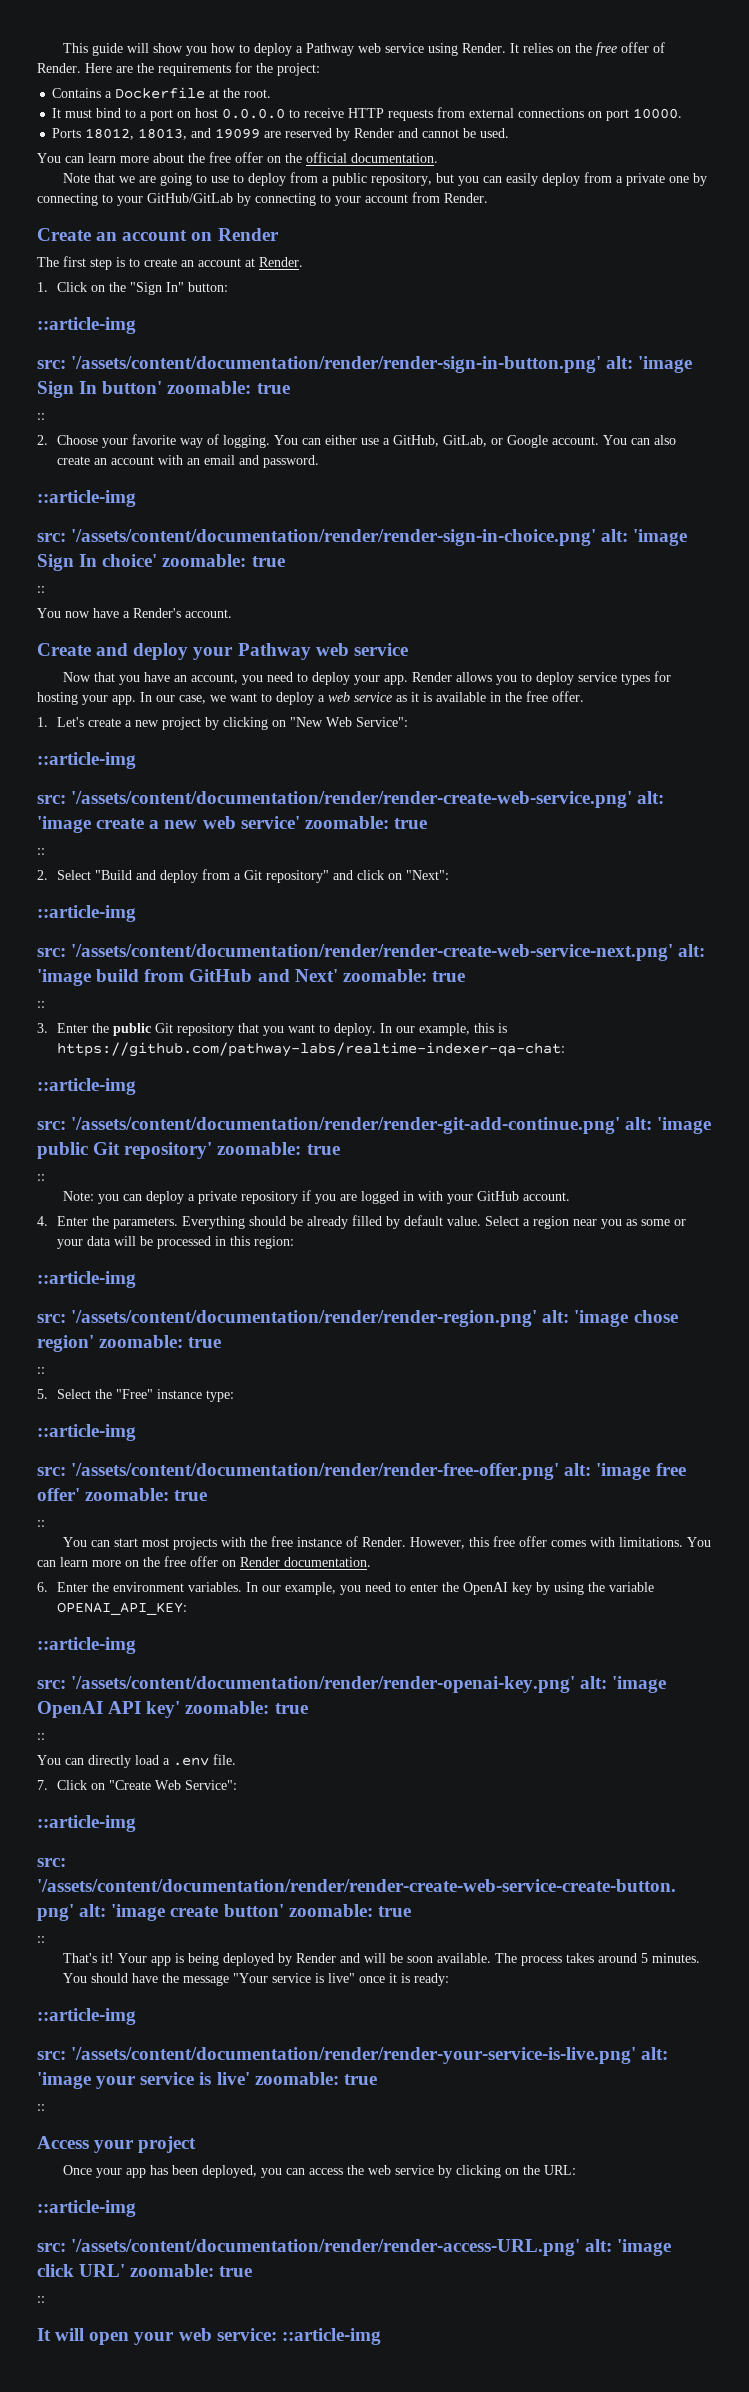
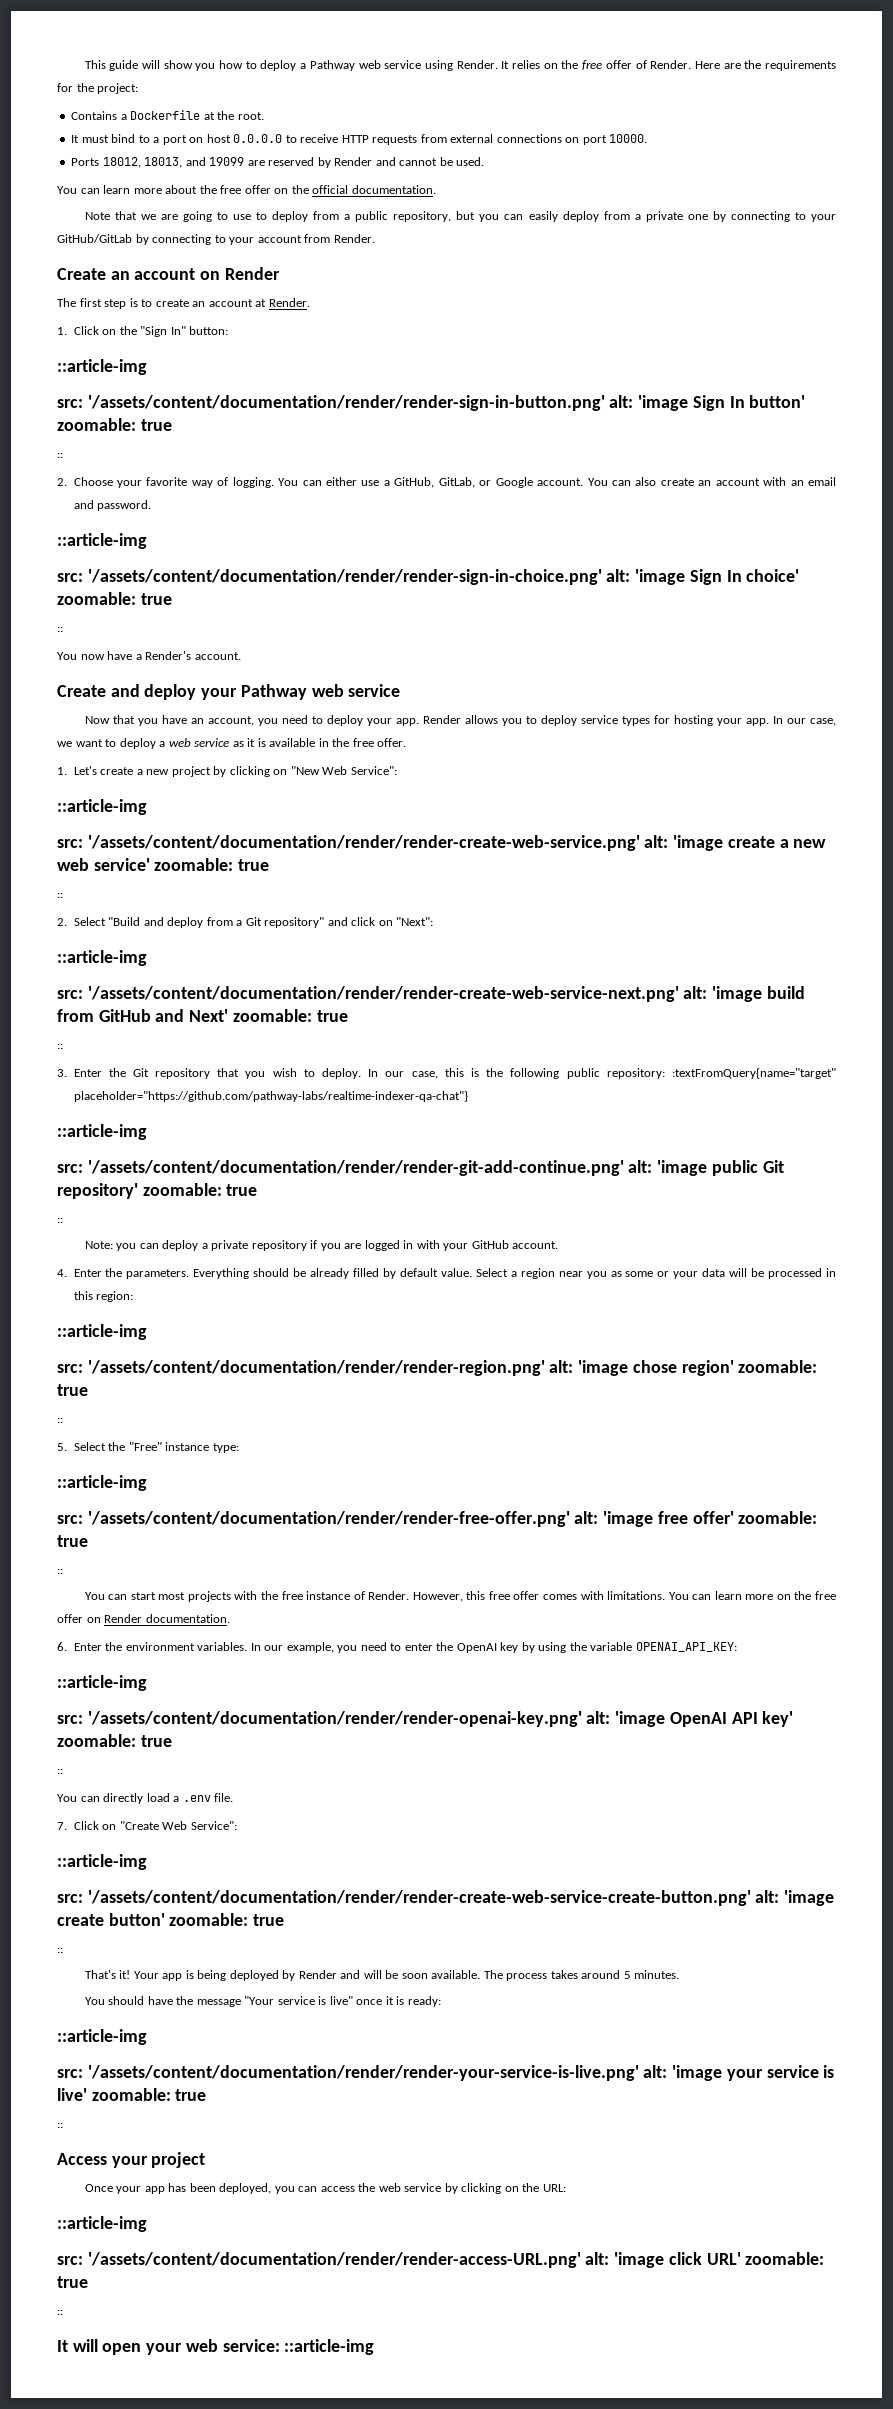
- 3. Enter the public Git repository that you want to deploy.
+ 3. Enter the Git repository that you wish to deploy.
- In our example, this is https://github.com/pathway-labs/realtime-indexer-qa-chat:
+ In our case, this is the following public repository: :textFromQuery{name="target" placeholder="https://github.com/pathway-labs/realtime-indexer-qa-chat"}

